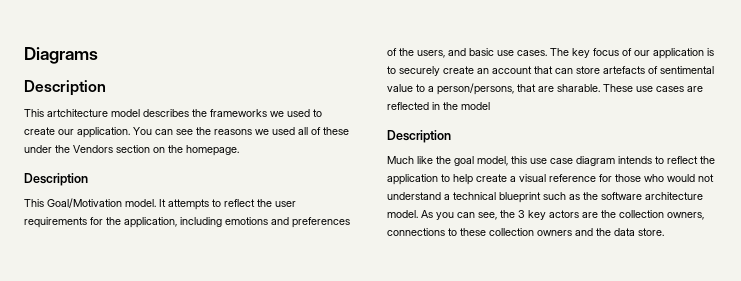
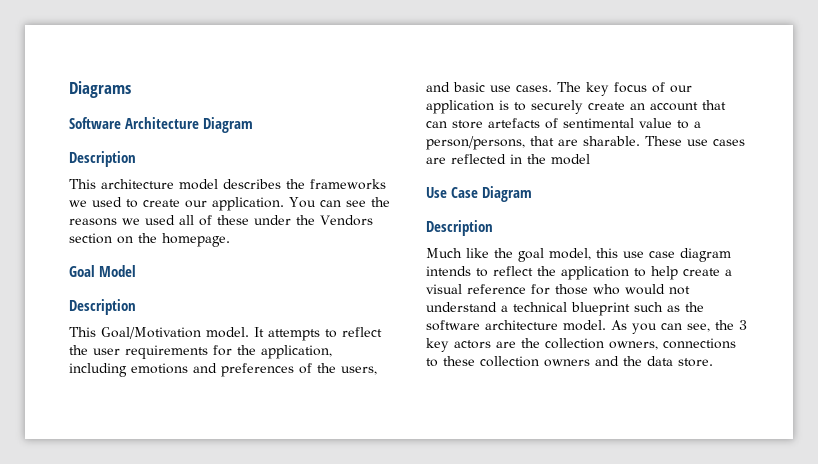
  Diagrams
+ Software Architecture Diagram
  Description
- This artchitecture model describes the frameworks we used to create our application.
+ This architecture model describes the frameworks we used to create our application.
+ Goal Model
+ Use Case Diagram

